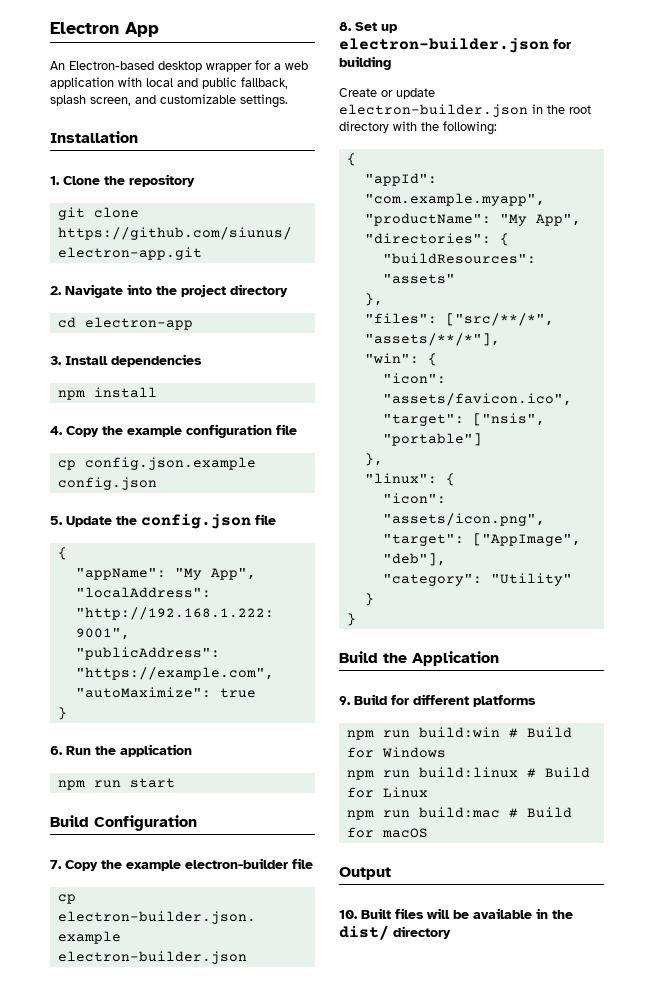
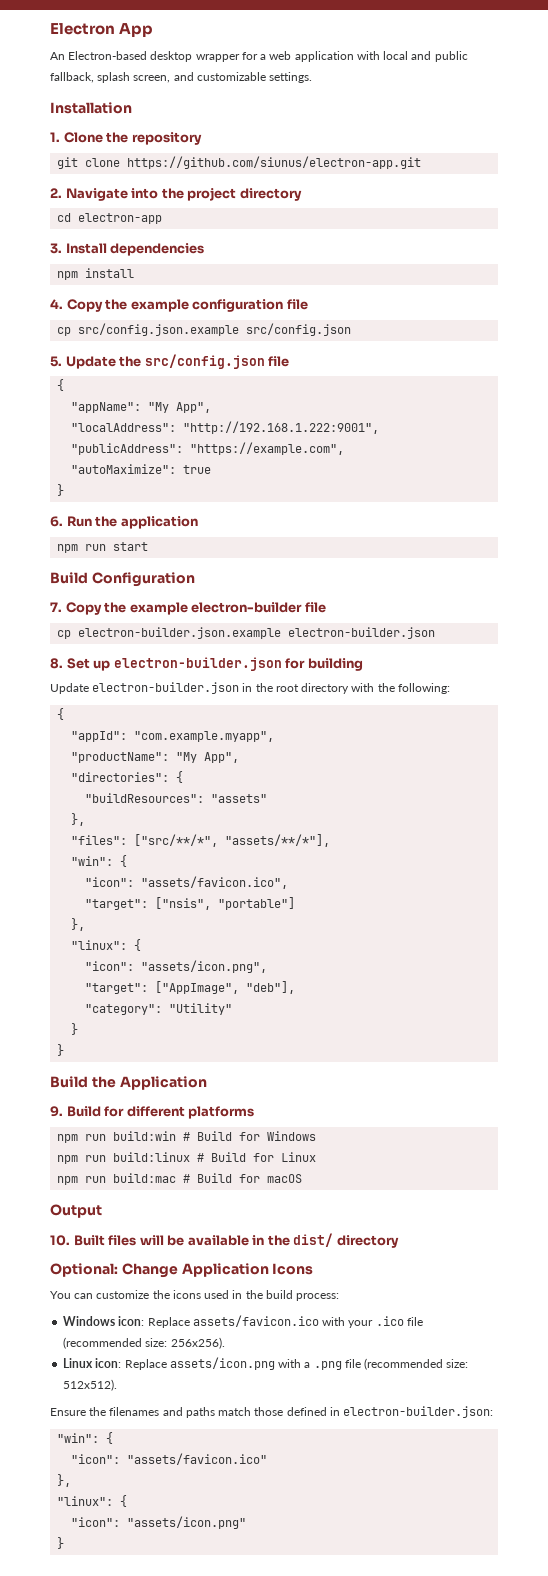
- cp config.json.example config.json
+ cp src/config.json.example src/config.json
- 5. Update the config.json file
+ 5. Update the src/config.json file
- Create or update electron-builder.json in the root directory with the following:
+ Update electron-builder.json in the root directory with the following:
+ Optional: Change Application Icons
+ You can customize the icons used in the build process:
+ Windows icon: Replace assets/favicon.ico with your .ico file (recommended size: 256x256).
+ Linux icon: Replace assets/icon.png with a .png file (recommended size: 512x512).
+ Ensure the filenames and paths match those defined in electron-builder.json:
+ "win": {
+ "icon": "assets/favicon.ico"
+ },
+ "linux": {
+ "icon": "assets/icon.png"
+ }

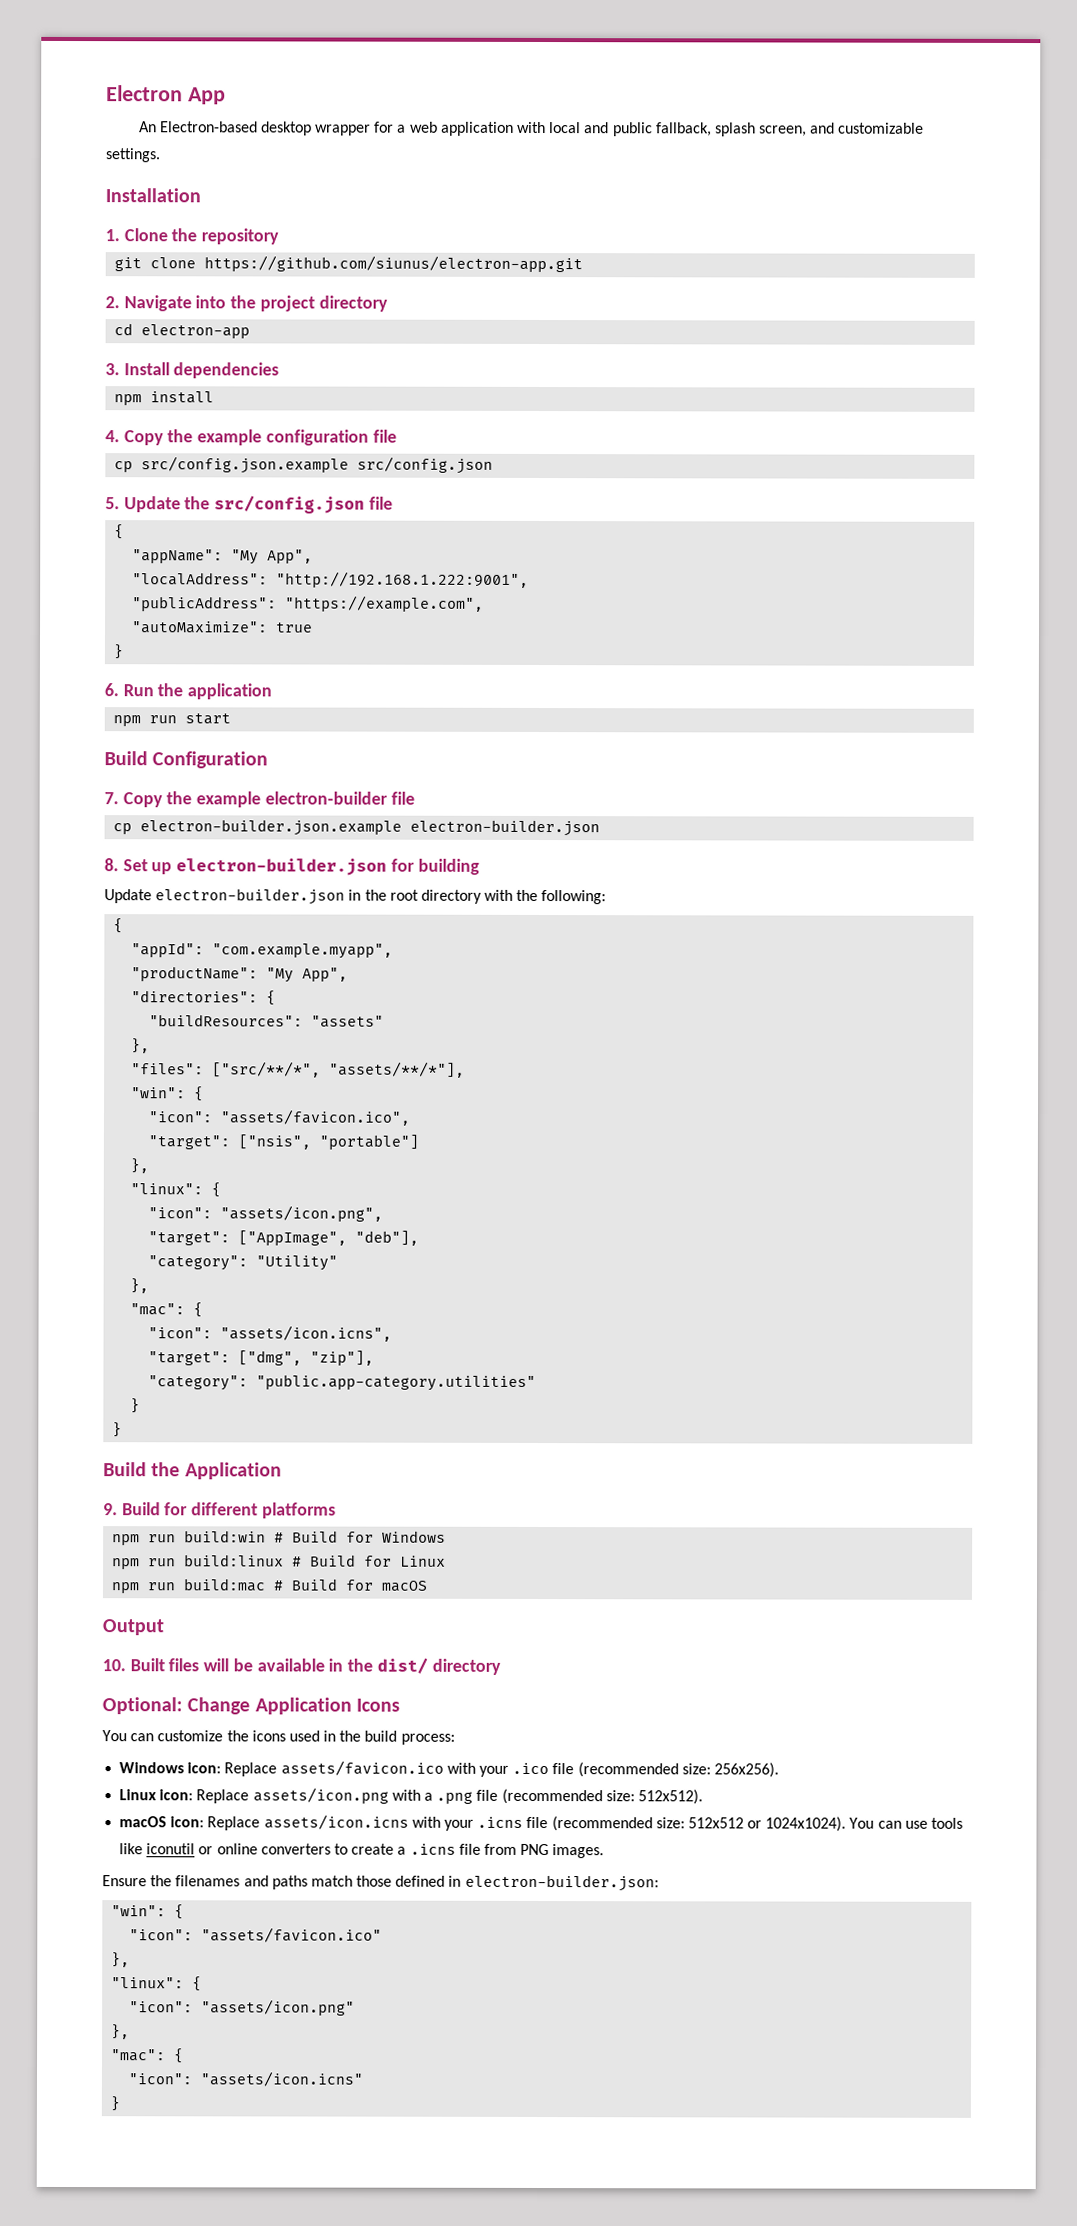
  "category": "Utility"
+ },
+ "mac": {
+ "icon": "assets/icon.icns",
+ "target": ["dmg", "zip"],
+ "category": "public.app-category.utilities"
+ macOS icon: Replace assets/icon.icns with your .icns file (recommended size: 512x512 or 1024x1024). You can use tools like iconutil or online converters to create a .icns file from PNG images.
  "icon": "assets/icon.png"
+ },
+ "mac": {
+ "icon": "assets/icon.icns"

